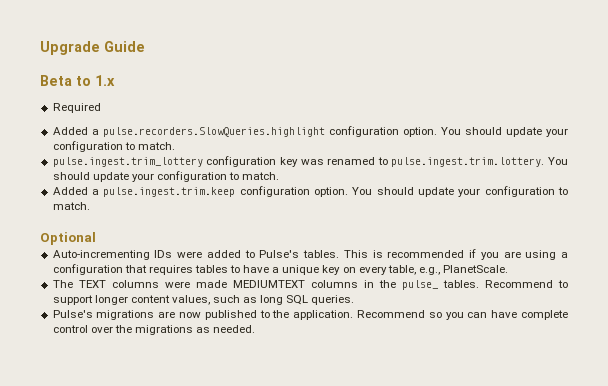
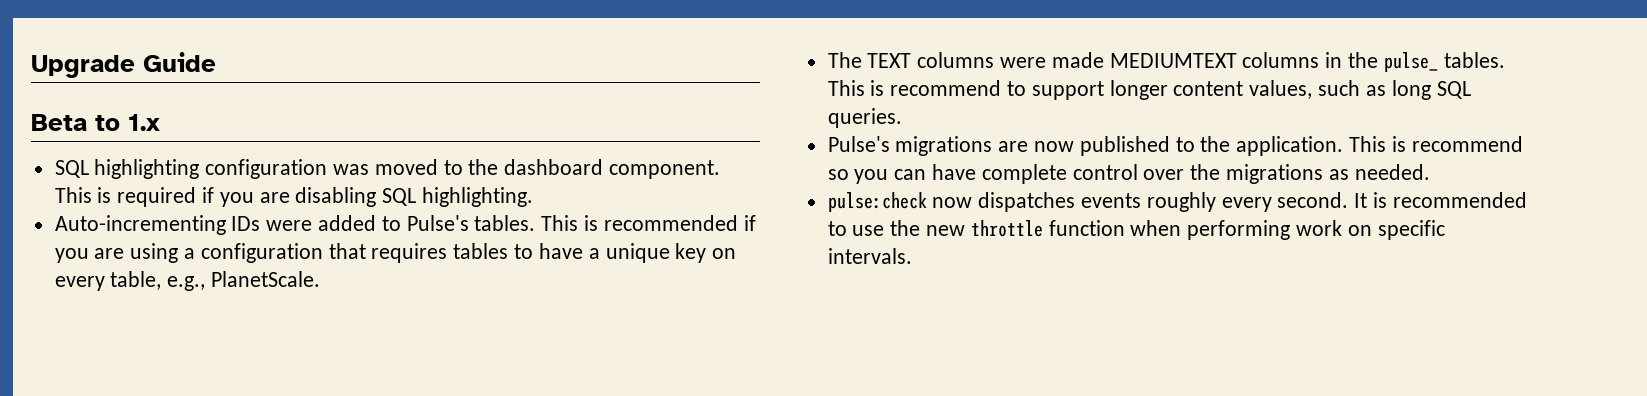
- Required
- Added a pulse.recorders.SlowQueries.highlight configuration option. You should update your configuration to match.
- pulse.ingest.trim_lottery configuration key was renamed to pulse.ingest.trim.lottery. You should update your configuration to match.
- Added a pulse.ingest.trim.keep configuration option. You should update your configuration to match.
- Optional
+ SQL highlighting configuration was moved to the dashboard component. This is required if you are disabling SQL highlighting.
- Recommend to support longer content values, such as long SQL queries.
+ This is recommend to support longer content values, such as long SQL queries.
- Recommend so you can have complete control over the migrations as needed.
+ This is recommend so you can have complete control over the migrations as needed.
+ pulse:check now dispatches events roughly every second. It is recommended to use the new throttle function when performing work on specific intervals.

